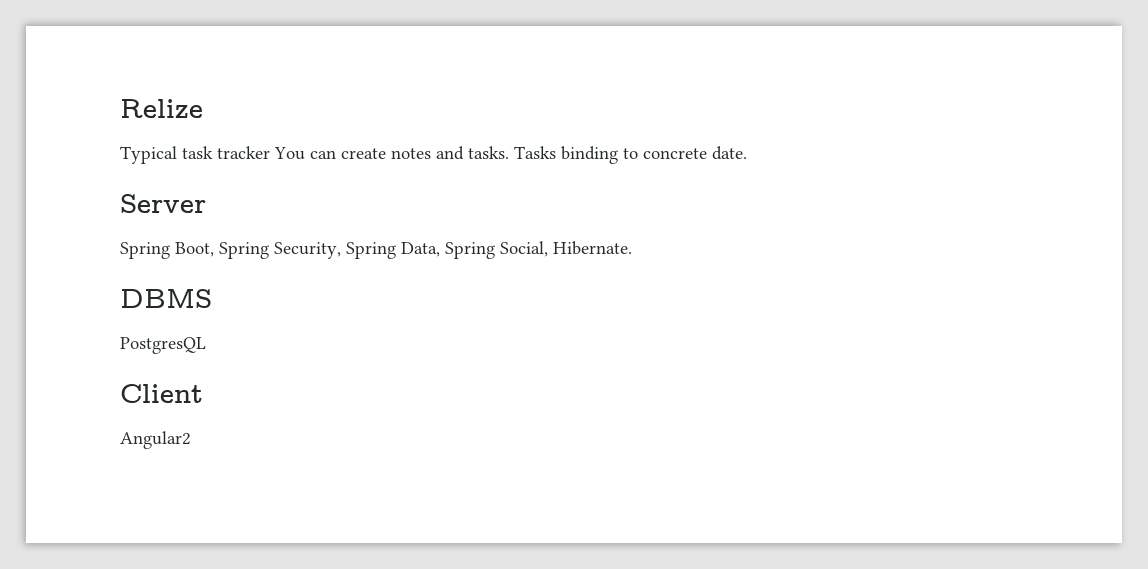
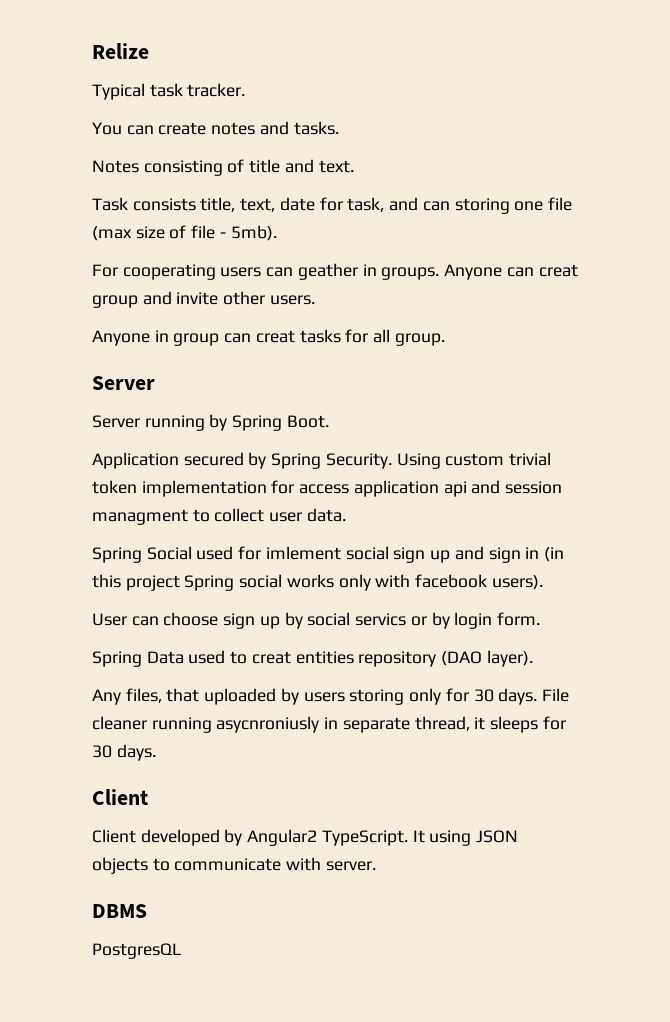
- Typical task tracker You can create notes and tasks. Tasks binding to concrete date.
+ Typical task tracker.
+ You can create notes and tasks.
+ Notes consisting of title and text.
+ Task consists title, text, date for task, and can storing one file (max size of file - 5mb).
+ For cooperating users can geather in groups. Anyone can creat group and invite other users.
+ Anyone in group can creat tasks for all group.
  Server
- Spring Boot, Spring Security, Spring Data, Spring Social, Hibernate.
+ Server running by Spring Boot.
+ Application secured by Spring Security. Using custom trivial token implementation for access application api and session managment to collect user data.
+ Spring Social used for imlement social sign up and sign in (in this project Spring social works only with facebook users).
+ User can choose sign up by social servics or by login form.
+ Spring Data used to creat entities repository (DAO layer).
+ Any files, that uploaded by users storing only for 30 days. File cleaner running asycnroniusly in separate thread, it sleeps for 30 days.
+ Client
+ Client developed by Angular2 TypeScript. It using JSON objects to communicate with server.
- Client
- Angular2

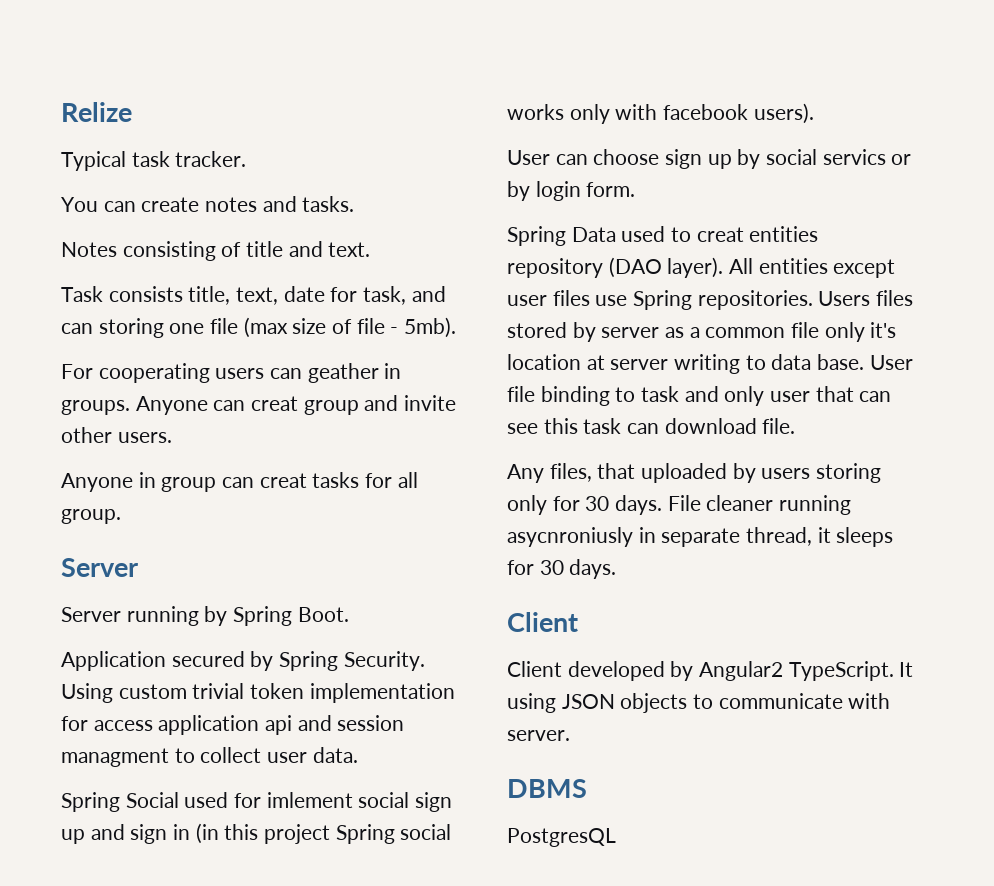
+ All entities except user files use Spring repositories. Users files stored by server as a common file only it's location at server writing to data base. User file binding to task and only user that can see this task can download file.

